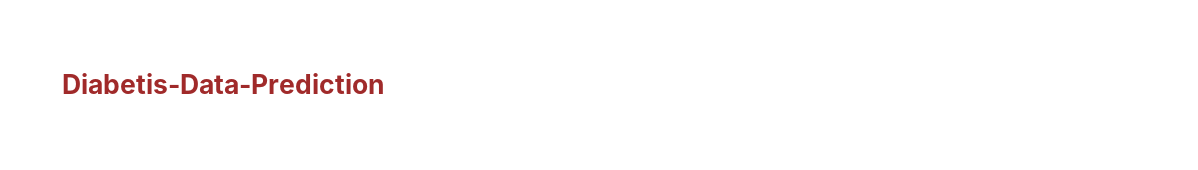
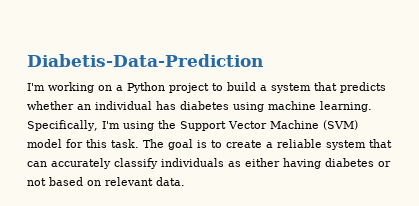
+ I'm working on a Python project to build a system that predicts whether an individual has diabetes using machine learning. Specifically, I'm using the Support Vector Machine (SVM) model for this task. The goal is to create a reliable system that can accurately classify individuals as either having diabetes or not based on relevant data.

